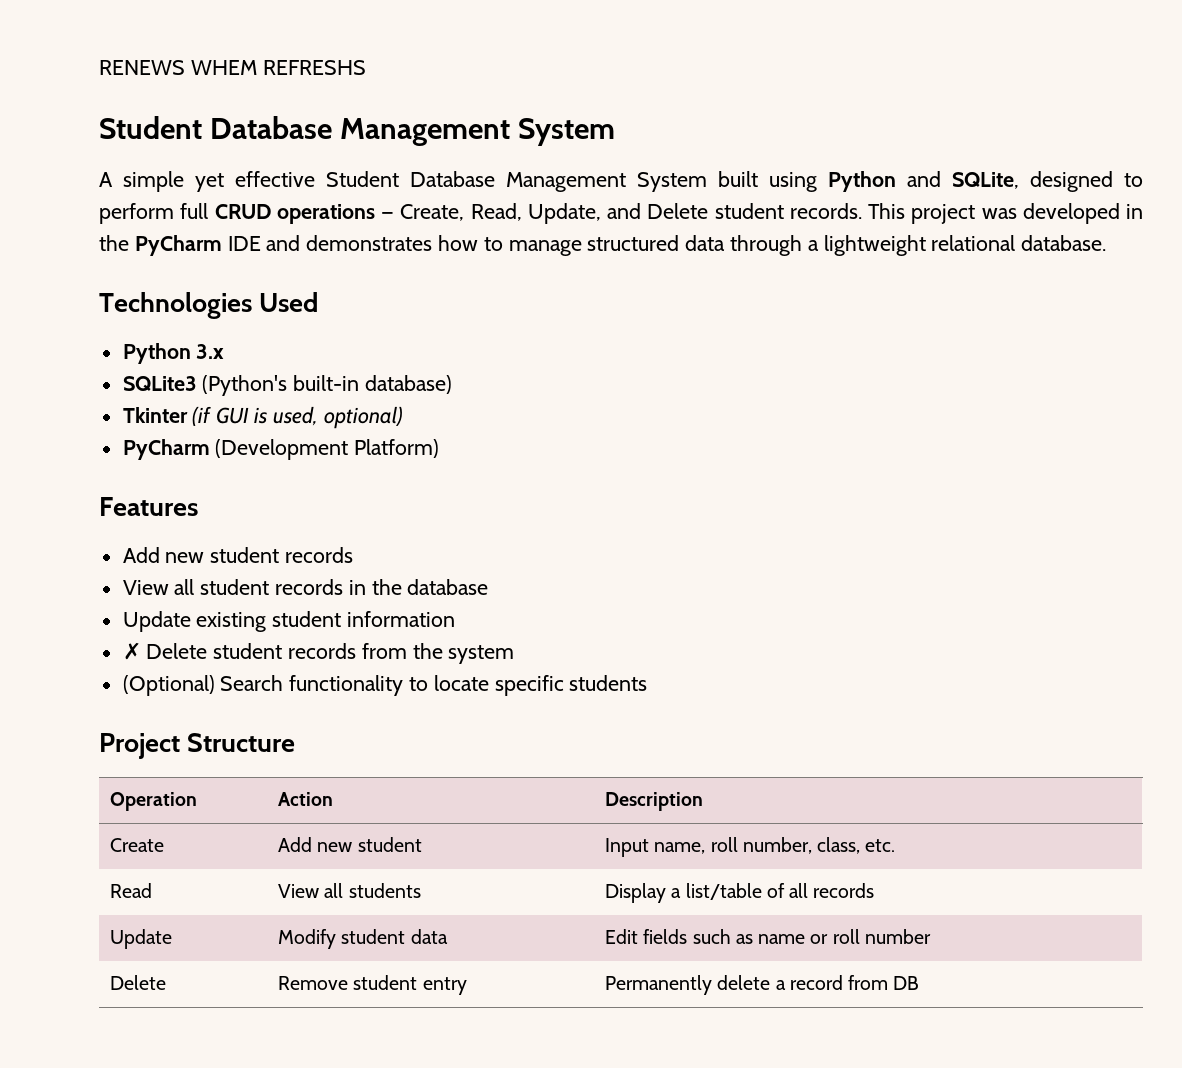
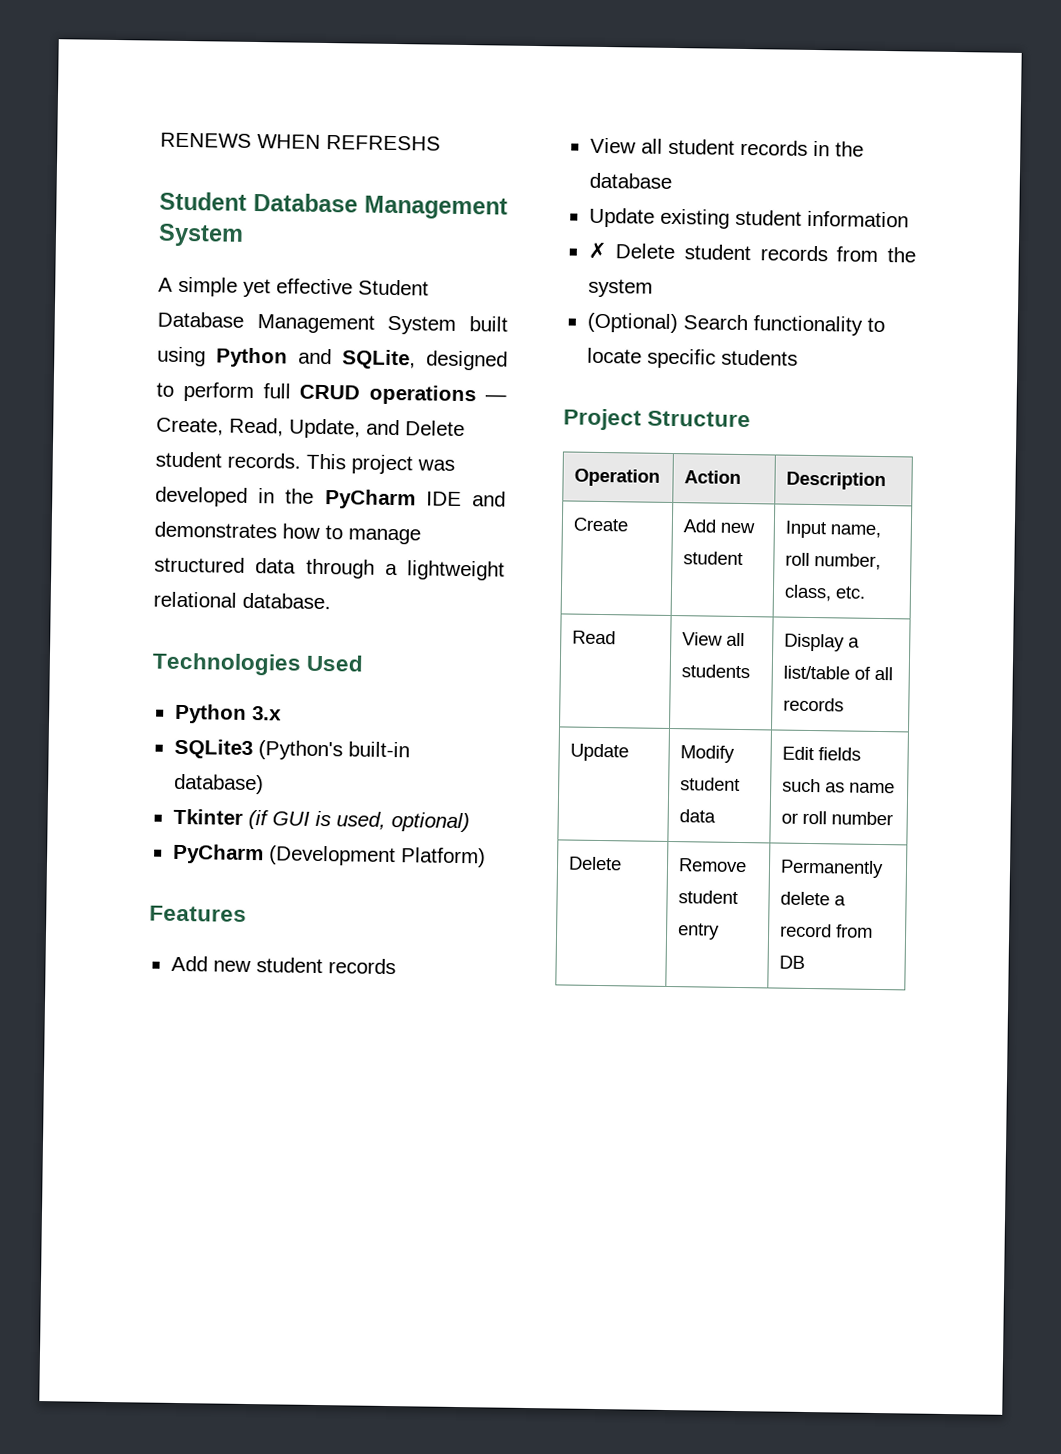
- RENEWS WHEM REFRESHS
+ RENEWS WHEN REFRESHS

